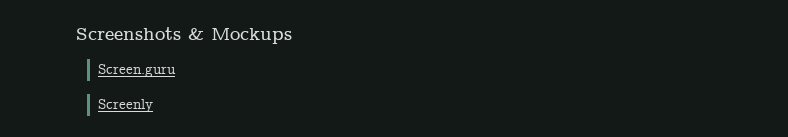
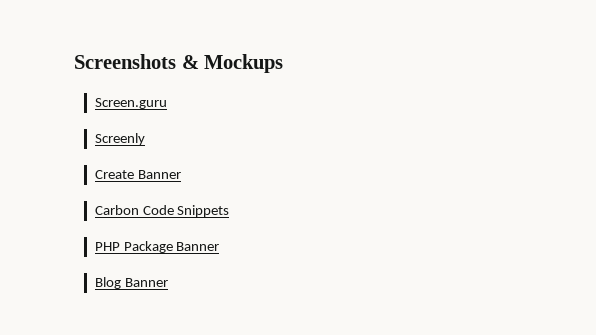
+ Create Banner
+ Carbon Code Snippets
+ PHP Package Banner
+ Blog Banner

